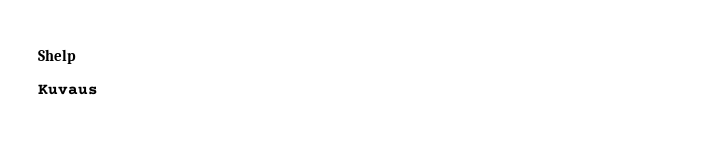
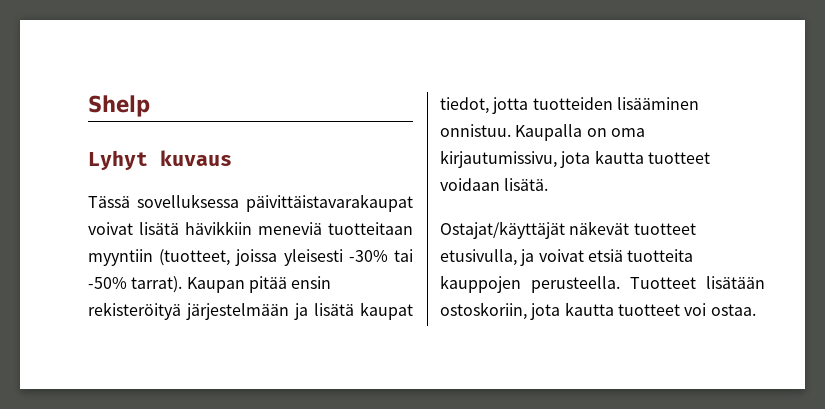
- Kuvaus
+ Lyhyt kuvaus
+ Tässä sovelluksessa päivittäistavarakaupat voivat lisätä hävikkiin meneviä tuotteitaan myyntiin (tuotteet, joissa yleisesti -30% tai -50% tarrat). Kaupan pitää ensin rekisteröityä järjestelmään ja lisätä kaupat tiedot, jotta tuotteiden lisääminen onnistuu. Kaupalla on oma kirjautumissivu, jota kautta tuotteet voidaan lisätä.
+ Ostajat/käyttäjät näkevät tuotteet etusivulla, ja voivat etsiä tuotteita kauppojen perusteella. Tuotteet lisätään ostoskoriin, jota kautta tuotteet voi ostaa.

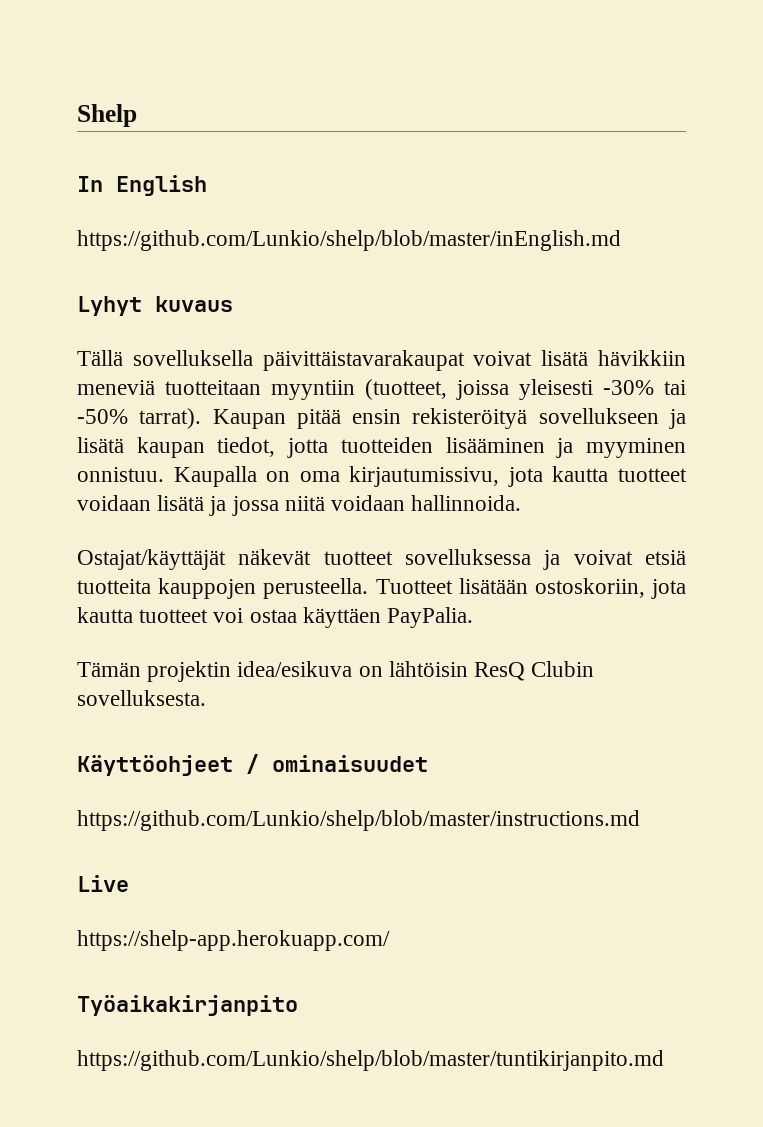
+ In English
+ https://github.com/Lunkio/shelp/blob/master/inEnglish.md
- Tässä sovelluksessa päivittäistavarakaupat voivat lisätä hävikkiin meneviä tuotteitaan myyntiin (tuotteet, joissa yleisesti -30% tai -50% tarrat).
+ Tällä sovelluksella päivittäistavarakaupat voivat lisätä hävikkiin meneviä tuotteitaan myyntiin (tuotteet, joissa yleisesti -30% tai -50% tarrat).
- Kaupan pitää ensin rekisteröityä järjestelmään ja lisätä kaupat tiedot, jotta tuotteiden lisääminen onnistuu.
+ Kaupan pitää ensin rekisteröityä sovellukseen ja lisätä kaupan tiedot, jotta tuotteiden lisääminen ja myyminen onnistuu.
- Kaupalla on oma kirjautumissivu, jota kautta tuotteet voidaan lisätä.
+ Kaupalla on oma kirjautumissivu, jota kautta tuotteet voidaan lisätä ja jossa niitä voidaan hallinnoida.
- Ostajat/käyttäjät näkevät tuotteet etusivulla, ja voivat etsiä tuotteita kauppojen perusteella.
+ Ostajat/käyttäjät näkevät tuotteet sovelluksessa ja voivat etsiä tuotteita kauppojen perusteella.
- Tuotteet lisätään ostoskoriin, jota kautta tuotteet voi ostaa.
+ Tuotteet lisätään ostoskoriin, jota kautta tuotteet voi ostaa käyttäen PayPalia.
+ Tämän projektin idea/esikuva on lähtöisin ResQ Clubin sovelluksesta.
+ Käyttöohjeet / ominaisuudet
+ https://github.com/Lunkio/shelp/blob/master/instructions.md
+ Live
+ https://shelp-app.herokuapp.com/
+ Työaikakirjanpito
+ https://github.com/Lunkio/shelp/blob/master/tuntikirjanpito.md

